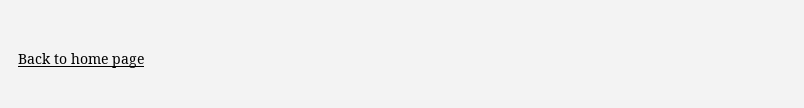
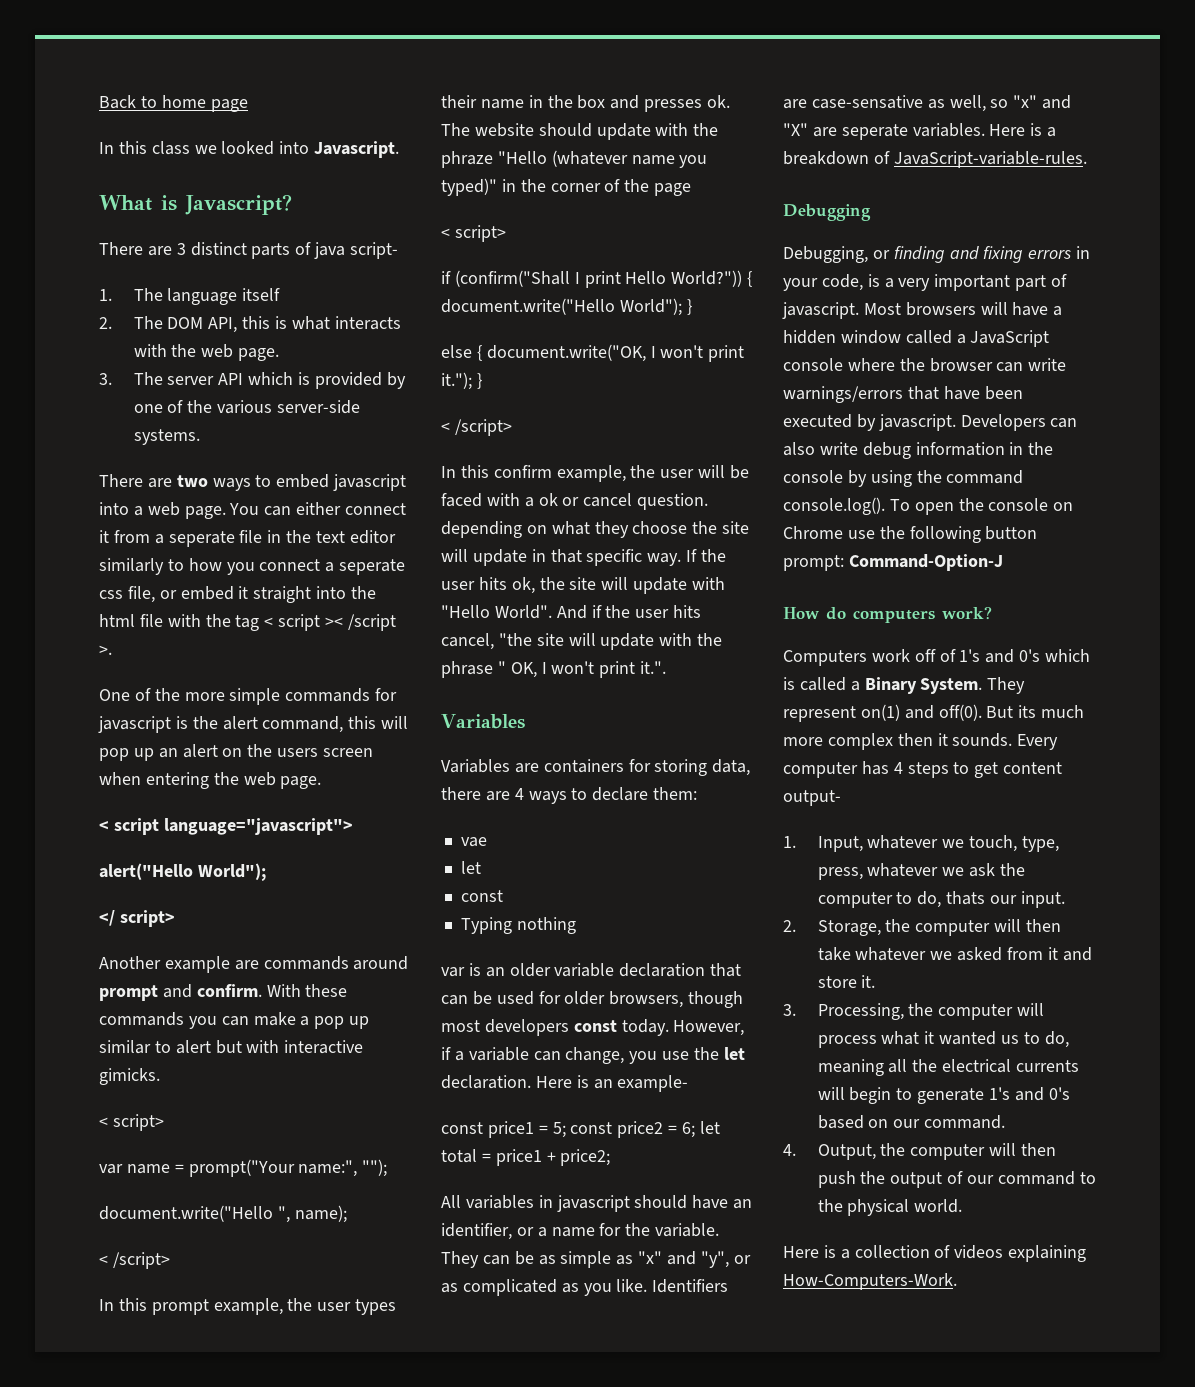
+ In this class we looked into Javascript.
+ What is Javascript?
+ There are 3 distinct parts of java script-
+ 1. The language itself
+ 2. The DOM API, this is what interacts with the web page.
+ 3. The server API which is provided by one of the various server-side systems.
+ There are two ways to embed javascript into a web page. You can either connect it from a seperate file in the text editor similarly to how you connect a seperate css file, or embed it straight into the html file with the tag < script >< /script >.
+ One of the more simple commands for javascript is the alert command, this will pop up an alert on the users screen when entering the web page.
+ < script language="javascript">
+ alert("Hello World");
+ </ script>
+ Another example are commands around prompt and confirm. With these commands you can make a pop up similar to alert but with interactive gimicks.
+ < script>
+ var name = prompt("Your name:", "");
+ document.write("Hello ", name);
+ < /script>
+ In this prompt example, the user types their name in the box and presses ok. The website should update with the phraze "Hello (whatever name you typed)" in the corner of the page
+ < script>
+ if (confirm("Shall I print Hello World?")) { document.write("Hello World"); }
+ else { document.write("OK, I won't print it."); }
+ < /script>
+ In this confirm example, the user will be faced with a ok or cancel question. depending on what they choose the site will update in that specific way. If the user hits ok, the site will update with "Hello World". And if the user hits cancel, "the site will update with the phrase " OK, I won't print it.".
+ Variables
+ Variables are containers for storing data, there are 4 ways to declare them:
+ vae
+ let
+ const
+ Typing nothing
+ var is an older variable declaration that can be used for older browsers, though most developers const today. However, if a variable can change, you use the let declaration. Here is an example-
+ const price1 = 5; const price2 = 6; let total = price1 + price2;
+ All variables in javascript should have an identifier, or a name for the variable. They can be as simple as "x" and "y", or as complicated as you like. Identifiers are case-sensative as well, so "x" and "X" are seperate variables. Here is a breakdown of JavaScript-variable-rules.
+ Debugging
+ Debugging, or finding and fixing errors in your code, is a very important part of javascript. Most browsers will have a hidden window called a JavaScript console where the browser can write warnings/errors that have been executed by javascript. Developers can also write debug information in the console by using the command console.log(). To open the console on Chrome use the following button prompt: Command-Option-J
+ How do computers work?
+ Computers work off of 1's and 0's which is called a Binary System. They represent on(1) and off(0). But its much more complex then it sounds. Every computer has 4 steps to get content output-
+ 1. Input, whatever we touch, type, press, whatever we ask the computer to do, thats our input.
+ 2. Storage, the computer will then take whatever we asked from it and store it.
+ 3. Processing, the computer will process what it wanted us to do, meaning all the electrical currents will begin to generate 1's and 0's based on our command.
+ 4. Output, the computer will then push the output of our command to the physical world.
+ Here is a collection of videos explaining How-Computers-Work.

